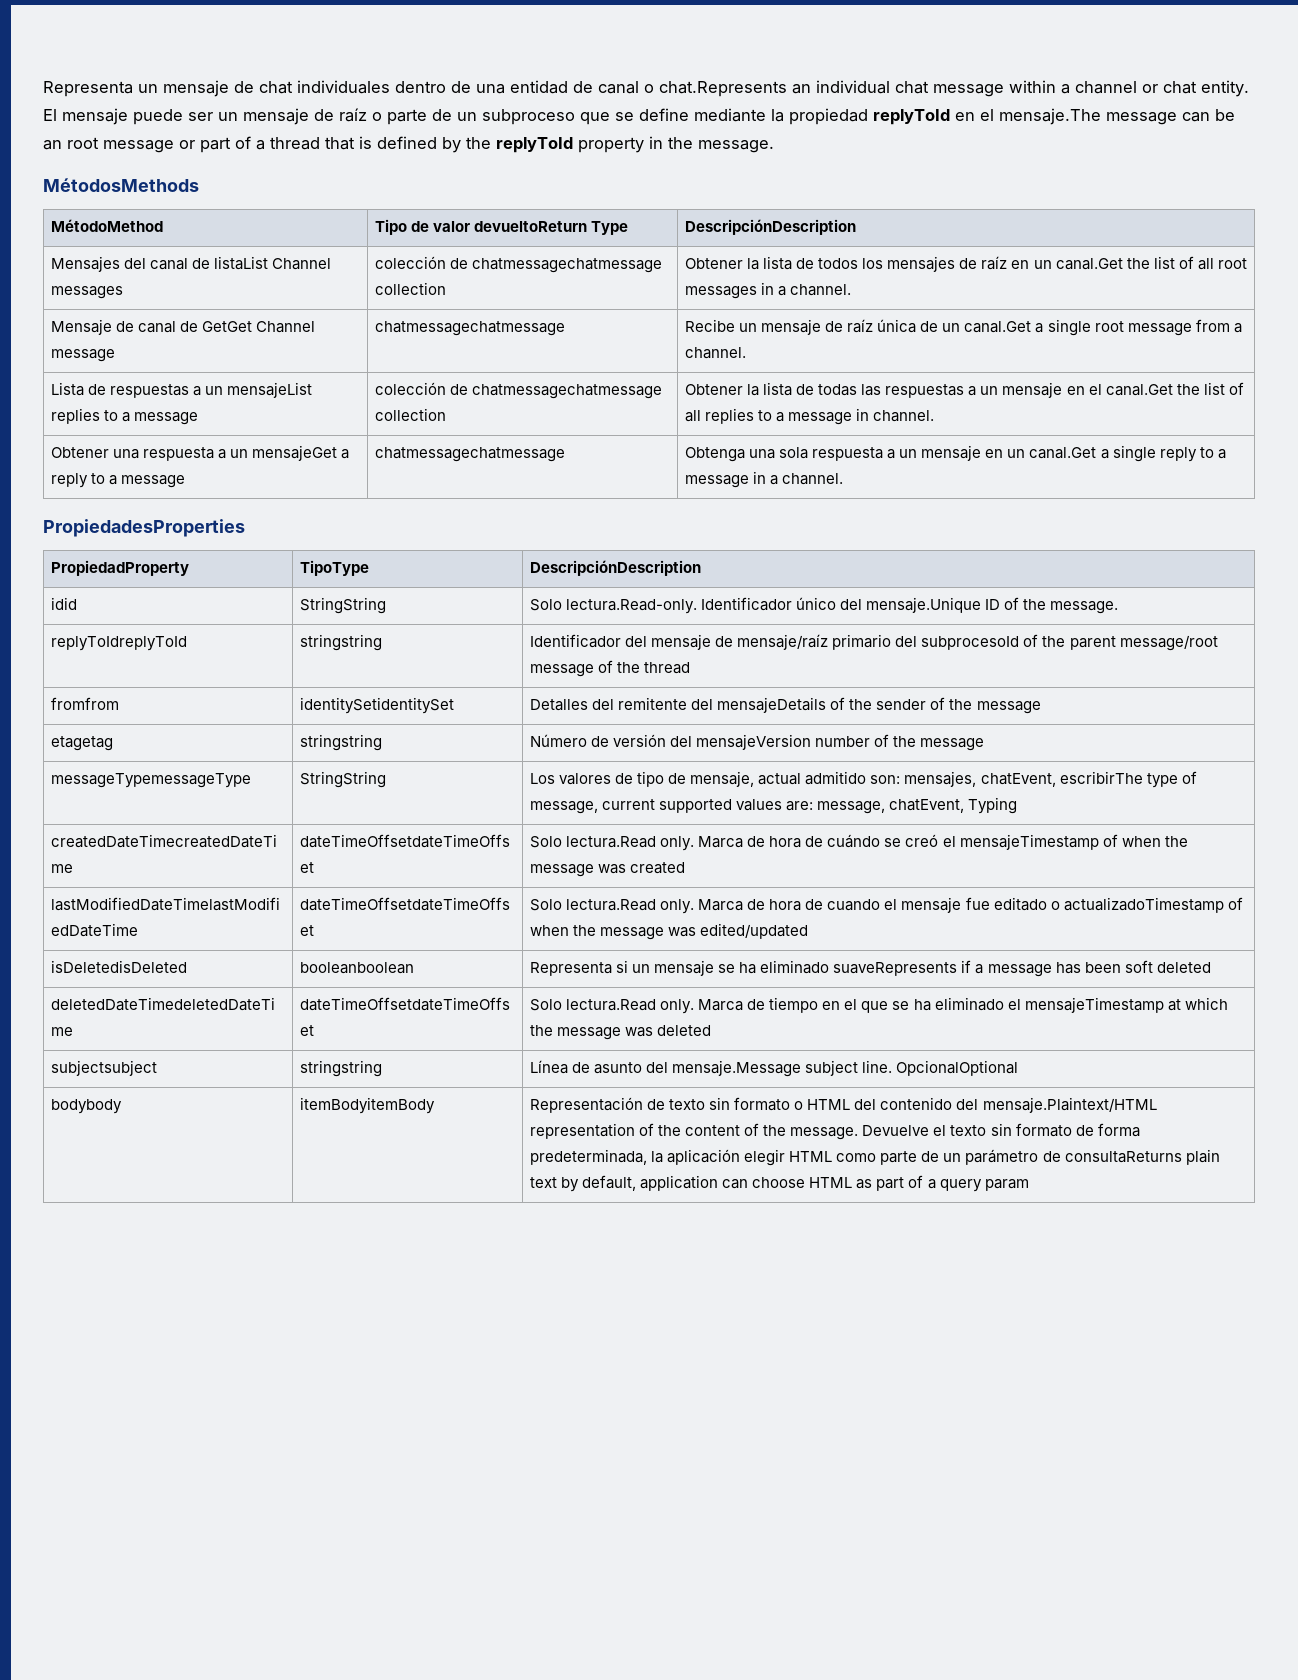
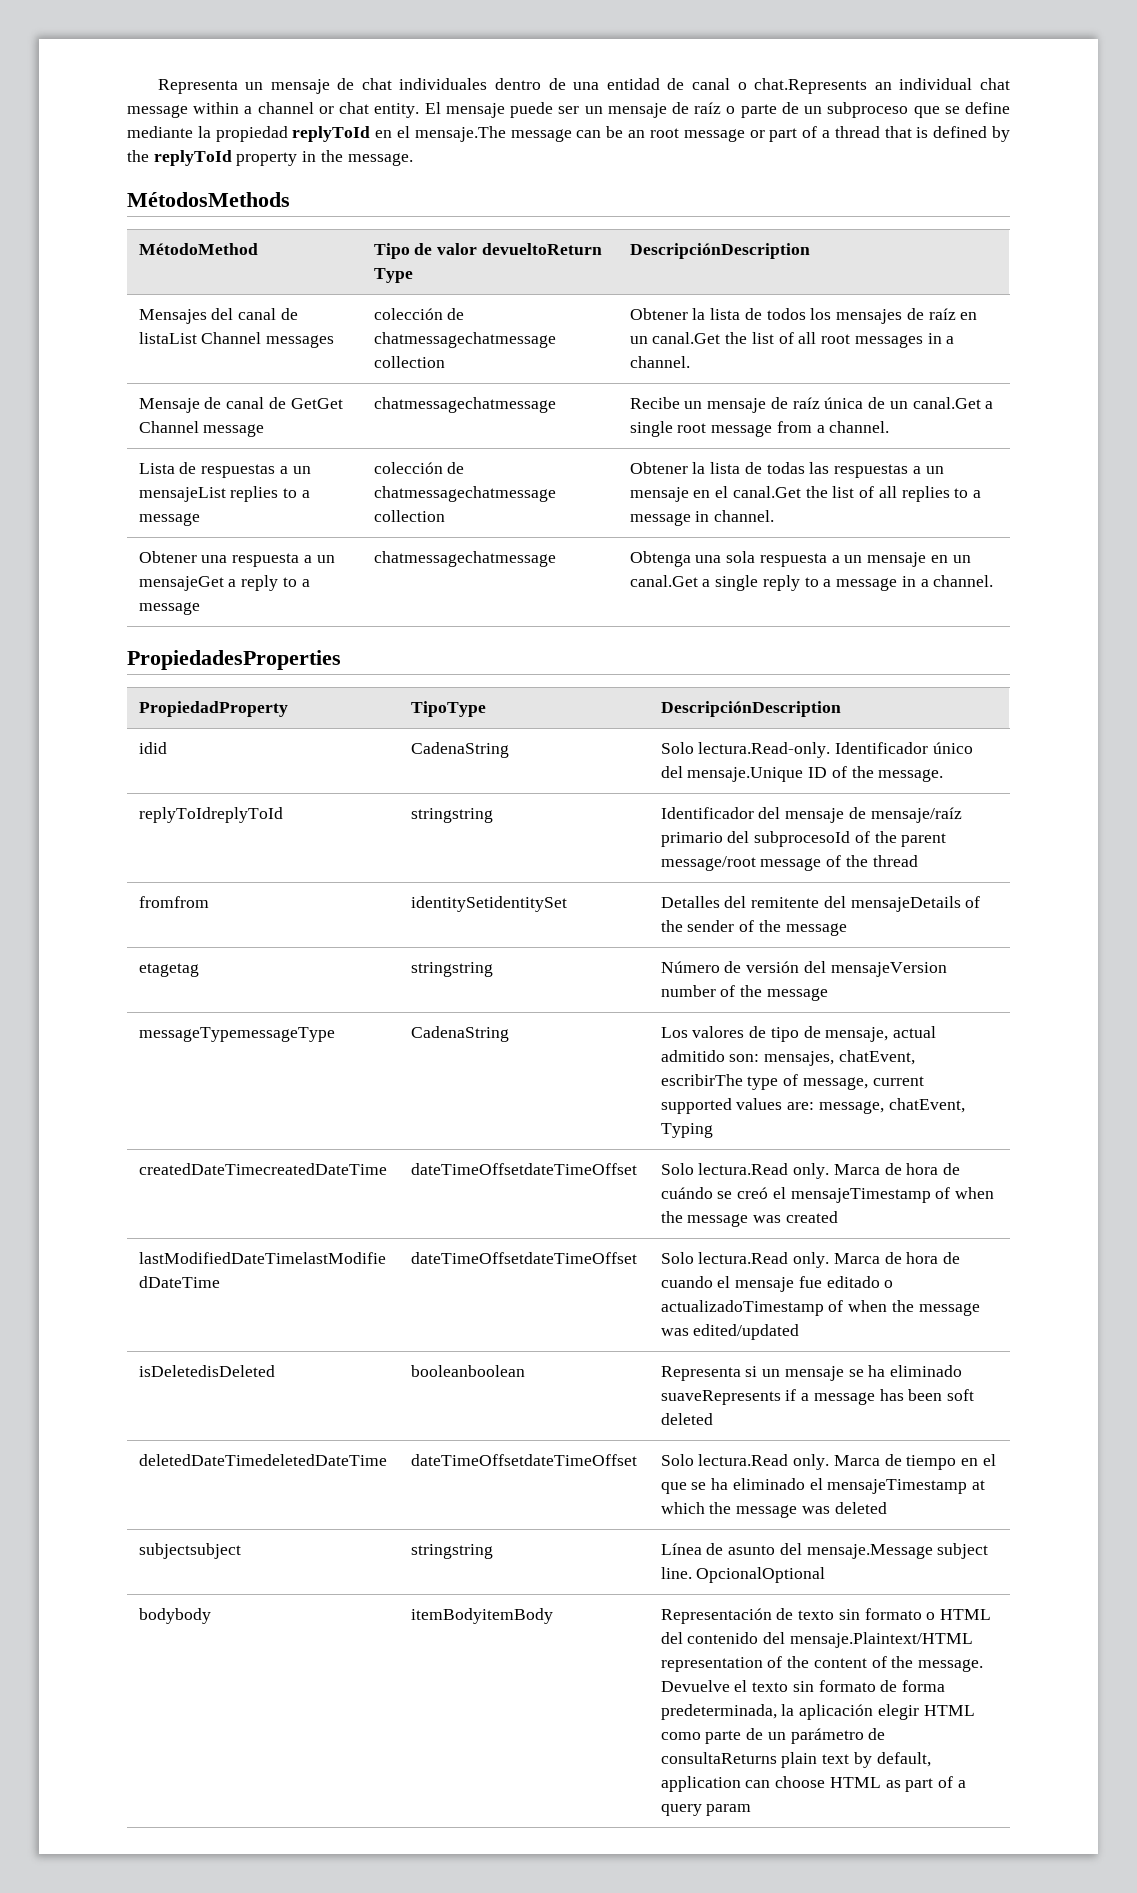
- idid | StringString | Solo lectura.Read-only. Identificador único del mensaje.Unique ID of the message.
+ idid | CadenaString | Solo lectura.Read-only. Identificador único del mensaje.Unique ID of the message.
- messageTypemessageType | StringString | Los valores de tipo de mensaje, actual admitido son: mensajes, chatEvent, escribirThe type of message, current supported values are: message, chatEvent, Typing
+ messageTypemessageType | CadenaString | Los valores de tipo de mensaje, actual admitido son: mensajes, chatEvent, escribirThe type of message, current supported values are: message, chatEvent, Typing

